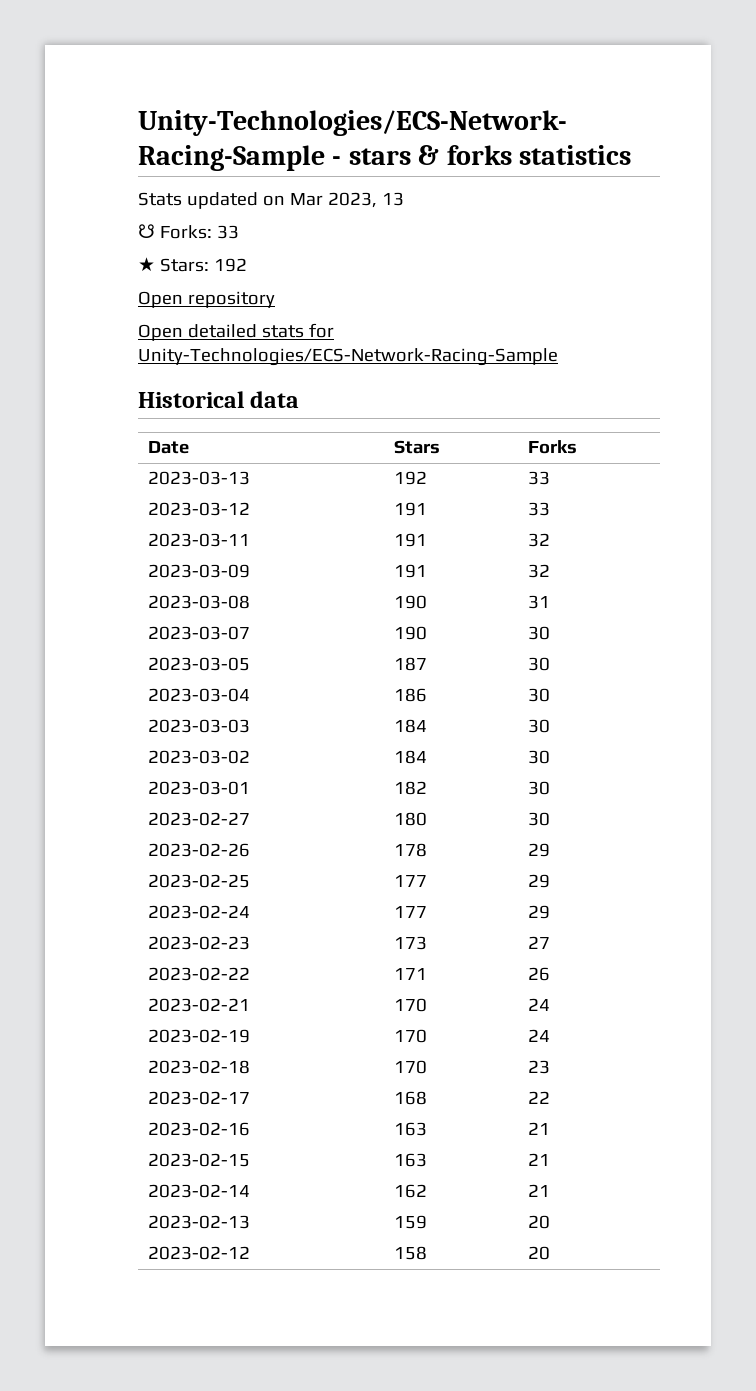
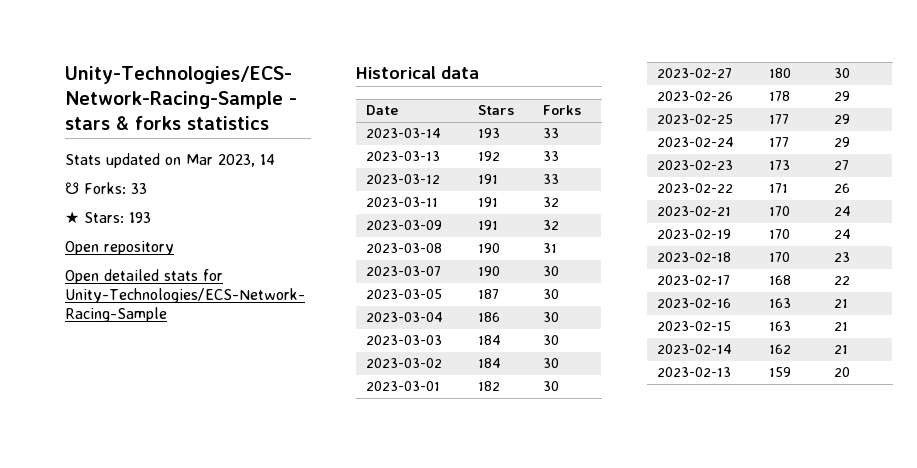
- Stats updated on Mar 2023, 13
+ Stats updated on Mar 2023, 14
- ★ Stars: 192
+ ★ Stars: 193
+ 2023-03-14 | 193 | 33
- 2023-02-12 | 158 | 20

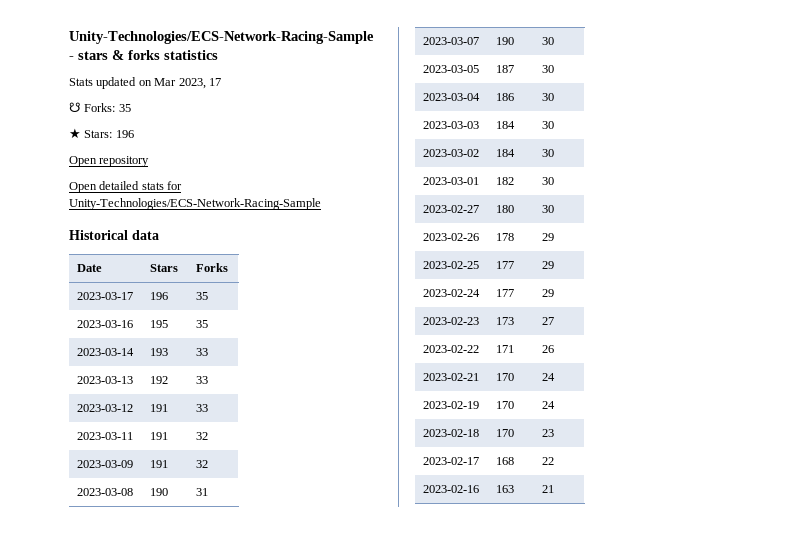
- Stats updated on Mar 2023, 14
+ Stats updated on Mar 2023, 17
- ☋ Forks: 33
+ ☋ Forks: 35
- ★ Stars: 193
+ ★ Stars: 196
+ 2023-03-17 | 196 | 35
+ 2023-03-16 | 195 | 35
- 2023-02-15 | 163 | 21
- 2023-02-14 | 162 | 21
- 2023-02-13 | 159 | 20

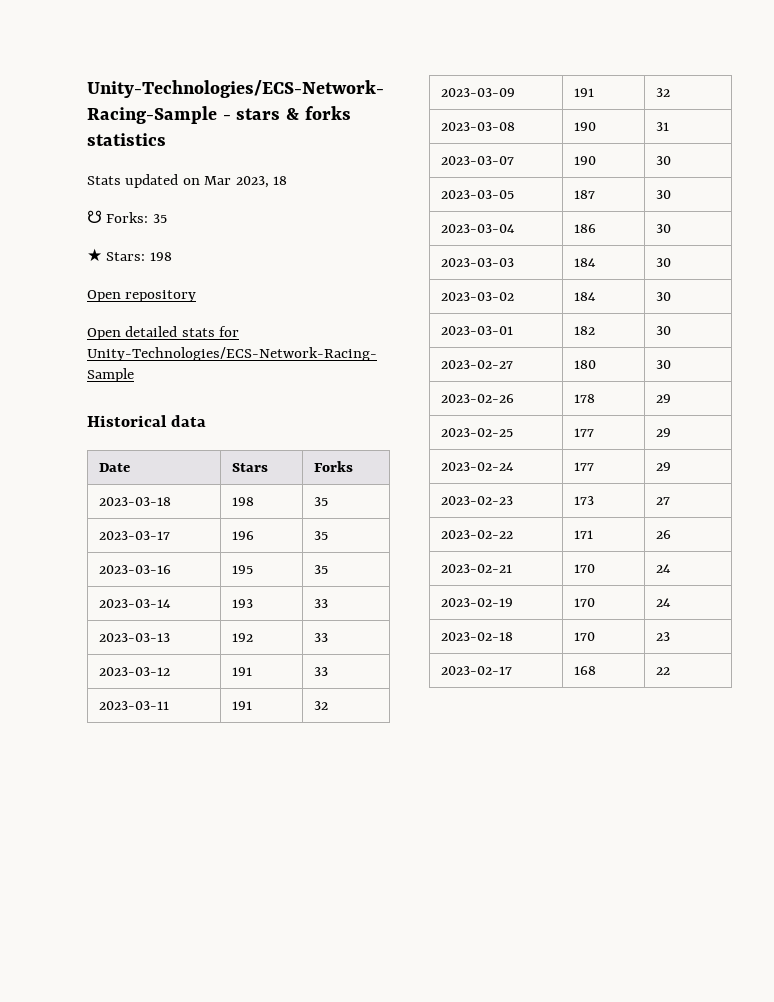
- Stats updated on Mar 2023, 17
+ Stats updated on Mar 2023, 18
- ★ Stars: 196
+ ★ Stars: 198
+ 2023-03-18 | 198 | 35
- 2023-02-16 | 163 | 21

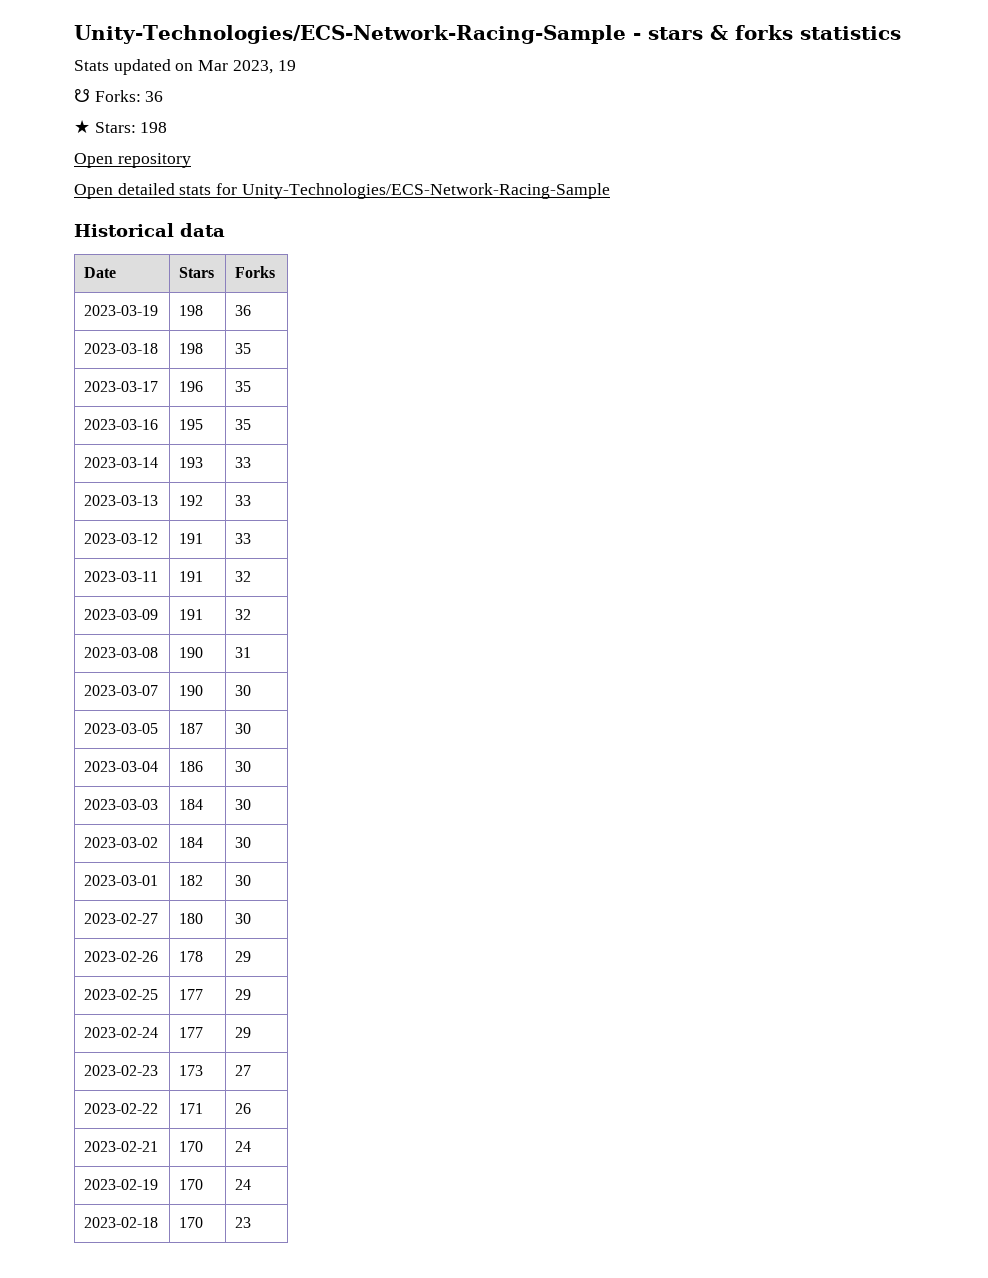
- Stats updated on Mar 2023, 18
+ Stats updated on Mar 2023, 19
- ☋ Forks: 35
+ ☋ Forks: 36
+ 2023-03-19 | 198 | 36
- 2023-02-17 | 168 | 22

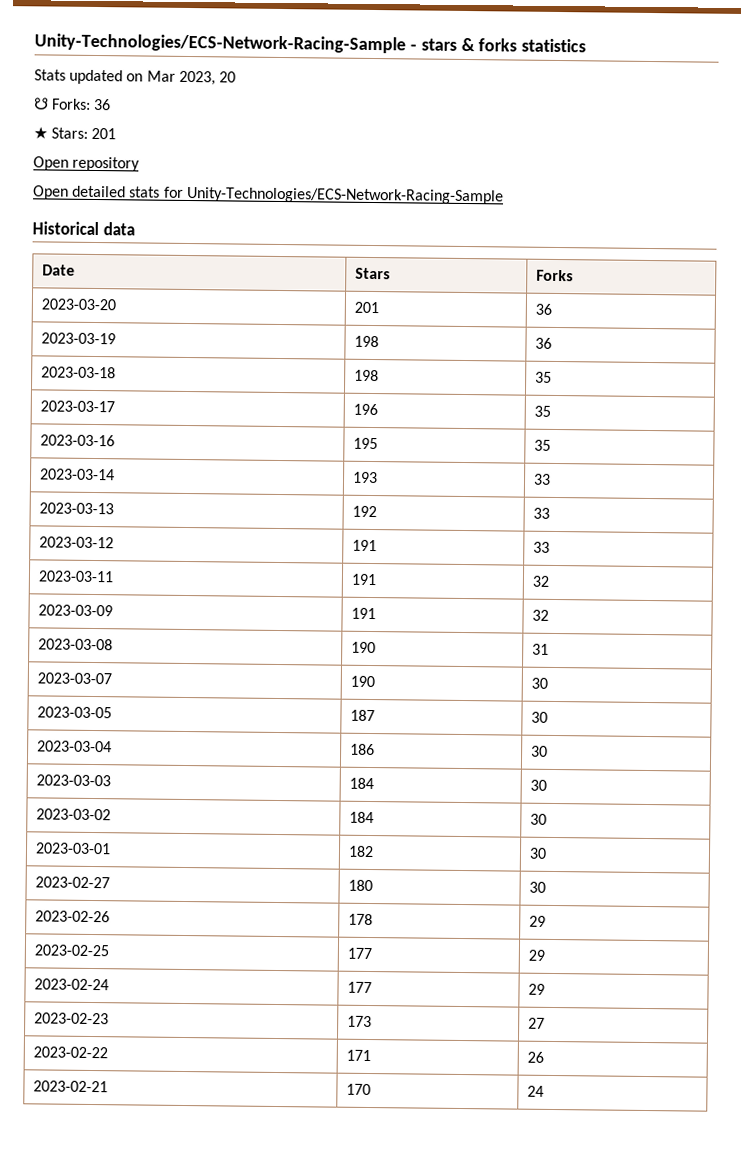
- Stats updated on Mar 2023, 19
+ Stats updated on Mar 2023, 20
- ★ Stars: 198
+ ★ Stars: 201
+ 2023-03-20 | 201 | 36
- 2023-02-19 | 170 | 24
- 2023-02-18 | 170 | 23

